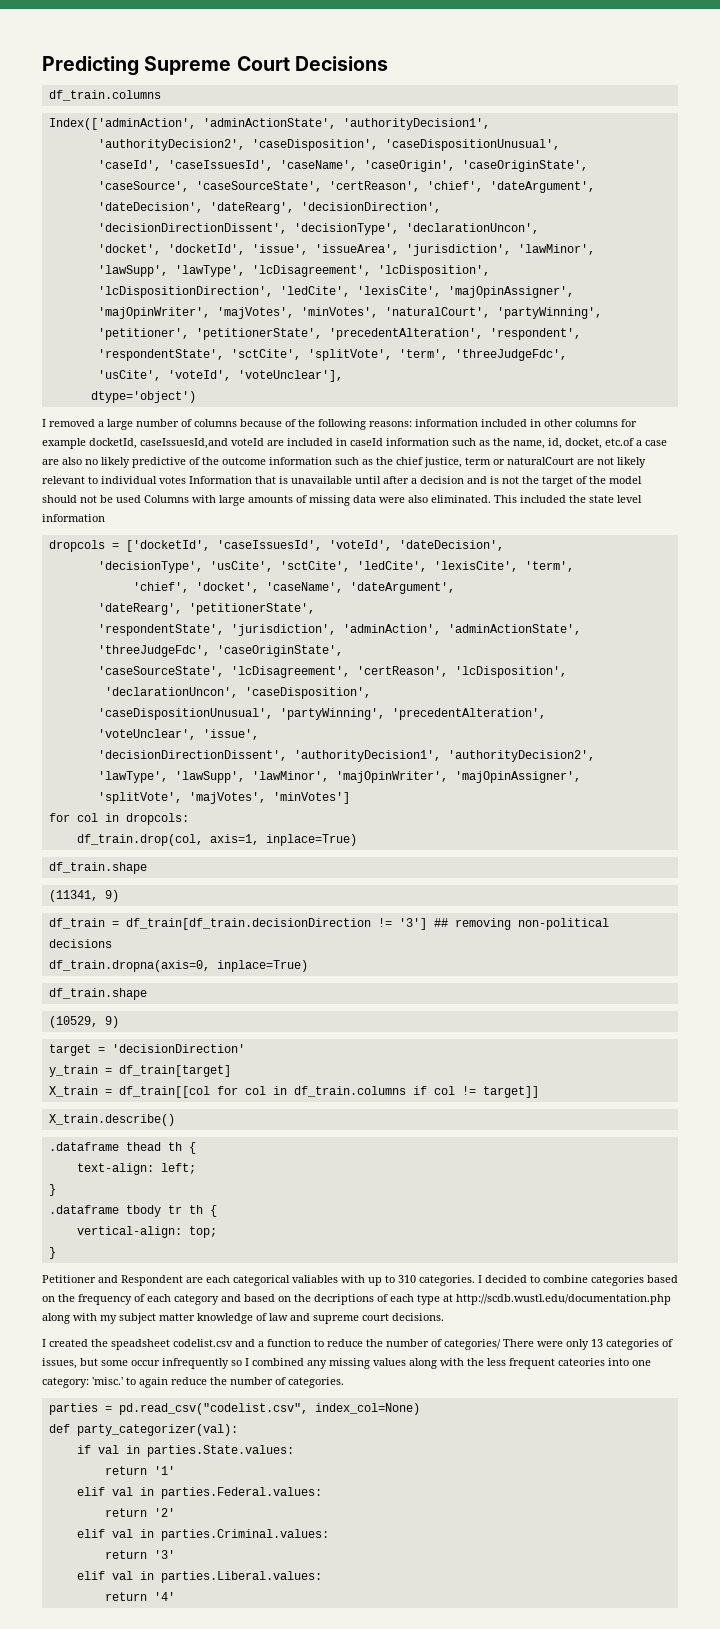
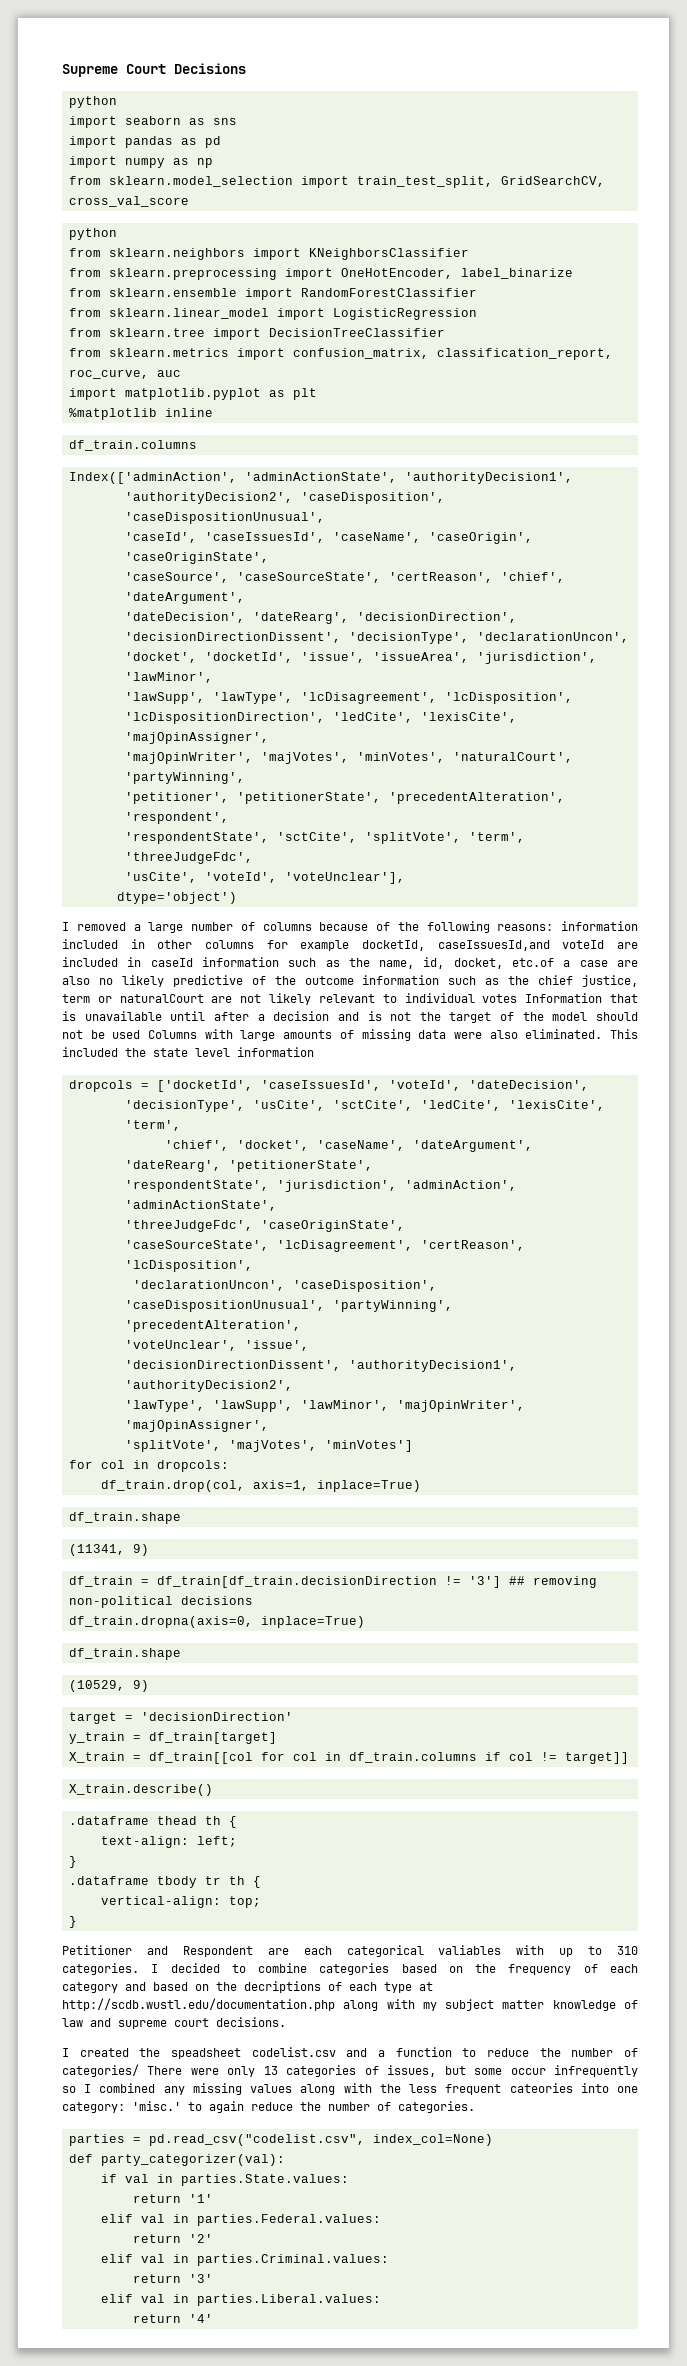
- Predicting Supreme Court Decisions
+ Supreme Court Decisions
+ python
+ import seaborn as sns
+ import pandas as pd
+ import numpy as np
+ from sklearn.model_selection import train_test_split, GridSearchCV, cross_val_score
+ python
+ from sklearn.neighbors import KNeighborsClassifier
+ from sklearn.preprocessing import OneHotEncoder, label_binarize
+ from sklearn.ensemble import RandomForestClassifier
+ from sklearn.linear_model import LogisticRegression
+ from sklearn.tree import DecisionTreeClassifier
+ from sklearn.metrics import confusion_matrix, classification_report, roc_curve, auc
+ import matplotlib.pyplot as plt
+ %matplotlib inline

